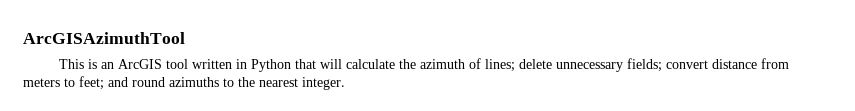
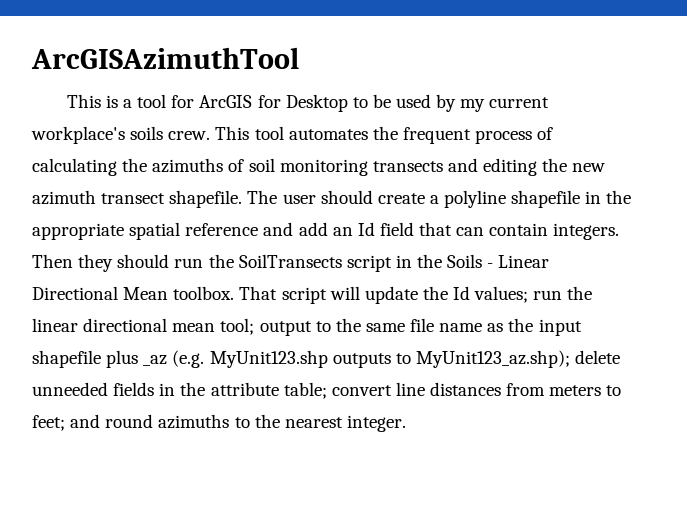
- This is an ArcGIS tool written in Python that will calculate the azimuth of lines; delete unnecessary fields; convert distance from meters to feet; and round azimuths to the nearest integer.
+ This is a tool for ArcGIS for Desktop to be used by my current workplace's soils crew. This tool automates the frequent process of calculating the azimuths of soil monitoring transects and editing the new azimuth transect shapefile. The user should create a polyline shapefile in the appropriate spatial reference and add an Id field that can contain integers. Then they should run the SoilTransects script in the Soils - Linear Directional Mean toolbox. That script will update the Id values; run the linear directional mean tool; output to the same file name as the input shapefile plus _az (e.g. MyUnit123.shp outputs to MyUnit123_az.shp); delete unneeded fields in the attribute table; convert line distances from meters to feet; and round azimuths to the nearest integer.

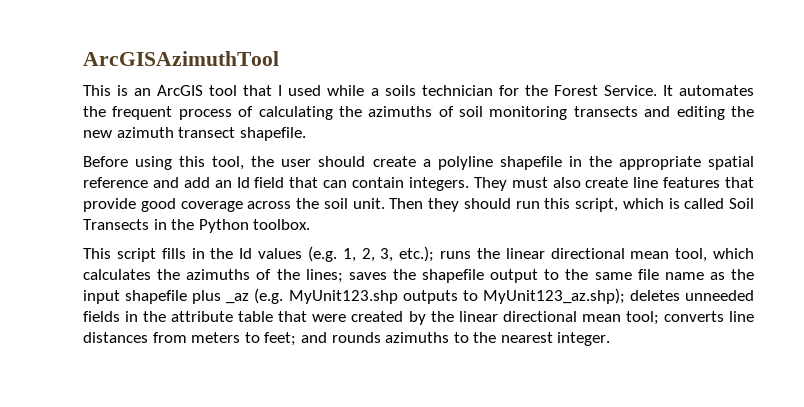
- This is a tool for ArcGIS for Desktop to be used by my current workplace's soils crew. This tool automates the frequent process of calculating the azimuths of soil monitoring transects and editing the new azimuth transect shapefile. The user should create a polyline shapefile in the appropriate spatial reference and add an Id field that can contain integers.
+ This is an ArcGIS tool that I used while a soils technician for the Forest Service. It automates the frequent process of calculating the azimuths of soil monitoring transects and editing the new azimuth transect shapefile.
+ Before using this tool, the user should create a polyline shapefile in the appropriate spatial reference and add an Id field that can contain integers.
- Then they should run the SoilTransects script in the Soils - Linear Directional Mean toolbox. That script will update the Id values; run the linear directional mean tool; output to the same file name as the input shapefile plus _az (e.g. MyUnit123.shp outputs to MyUnit123_az.shp); delete unneeded fields in the attribute table; convert line distances from meters to feet; and round azimuths to the nearest integer.
+ They must also create line features that provide good coverage across the soil unit. Then they should run this script, which is called Soil Transects in the Python toolbox.
+ This script fills in the Id values (e.g. 1, 2, 3, etc.); runs the linear directional mean tool, which calculates the azimuths of the lines; saves the shapefile output to the same file name as the input shapefile plus _az (e.g. MyUnit123.shp outputs to MyUnit123_az.shp); deletes unneeded fields in the attribute table that were created by the linear directional mean tool; converts line distances from meters to feet; and rounds azimuths to the nearest integer.

